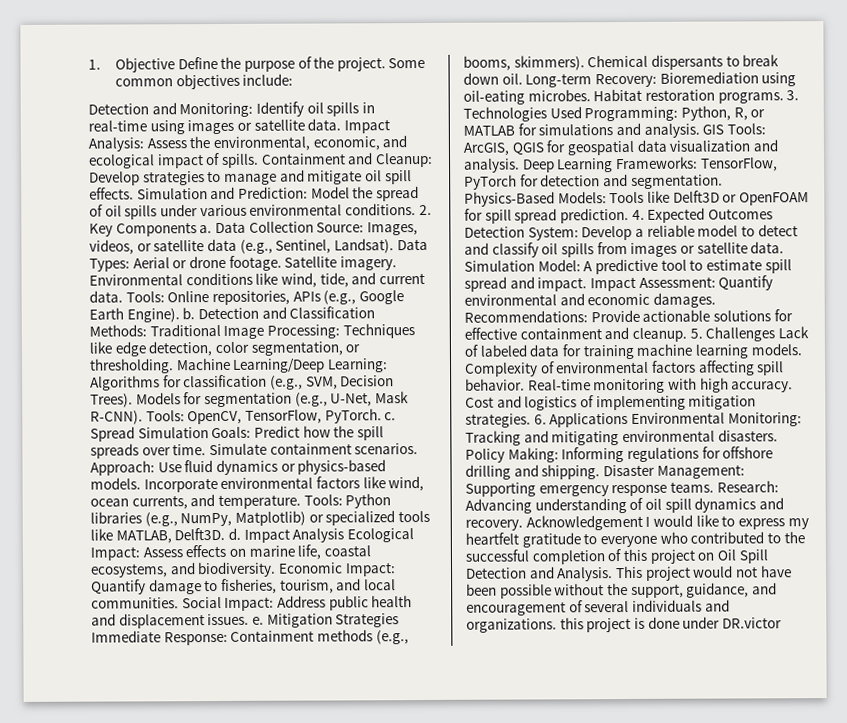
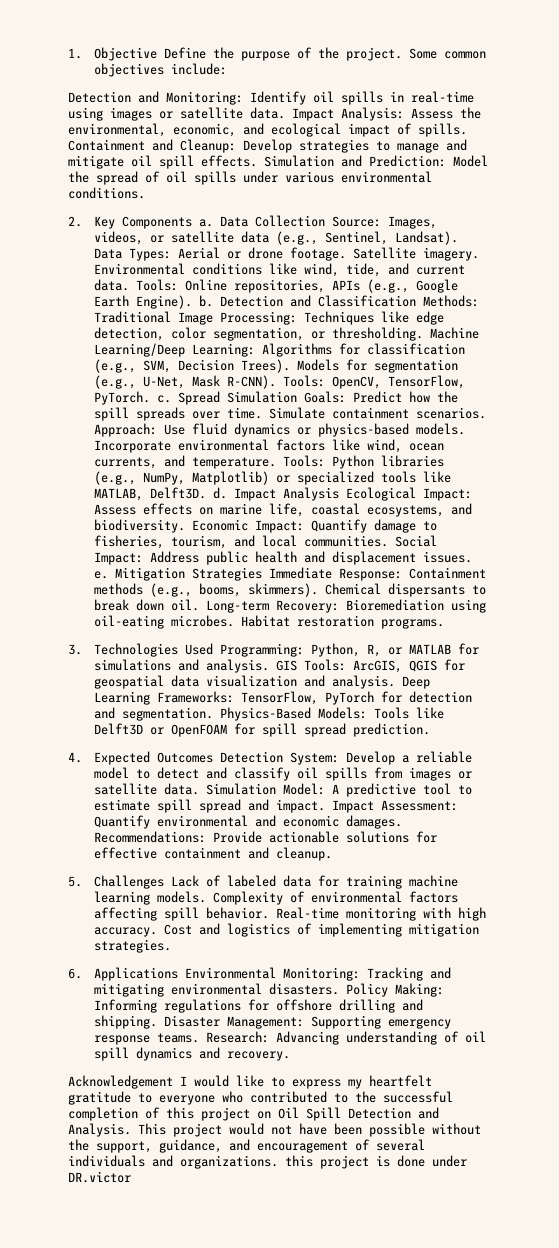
- Simulation and Prediction: Model the spread of oil spills under various environmental conditions. 2. Key Components a.
+ Simulation and Prediction: Model the spread of oil spills under various environmental conditions.
+ 2. Key Components a.
- Habitat restoration programs. 3. Technologies Used Programming: Python, R, or MATLAB for simulations and analysis.
+ Habitat restoration programs.
+ 3. Technologies Used Programming: Python, R, or MATLAB for simulations and analysis.
- Physics-Based Models: Tools like Delft3D or OpenFOAM for spill spread prediction. 4. Expected Outcomes Detection System: Develop a reliable model to detect and classify oil spills from images or satellite data.
+ Physics-Based Models: Tools like Delft3D or OpenFOAM for spill spread prediction.
+ 4. Expected Outcomes Detection System: Develop a reliable model to detect and classify oil spills from images or satellite data.
- Recommendations: Provide actionable solutions for effective containment and cleanup. 5. Challenges Lack of labeled data for training machine learning models.
+ Recommendations: Provide actionable solutions for effective containment and cleanup.
+ 5. Challenges Lack of labeled data for training machine learning models.
- Cost and logistics of implementing mitigation strategies. 6. Applications Environmental Monitoring: Tracking and mitigating environmental disasters.
+ Cost and logistics of implementing mitigation strategies.
+ 6. Applications Environmental Monitoring: Tracking and mitigating environmental disasters.
- Research: Advancing understanding of oil spill dynamics and recovery. Acknowledgement I would like to express my heartfelt gratitude to everyone who contributed to the successful completion of this project on Oil Spill Detection and Analysis.
+ Research: Advancing understanding of oil spill dynamics and recovery.
+ Acknowledgement I would like to express my heartfelt gratitude to everyone who contributed to the successful completion of this project on Oil Spill Detection and Analysis.

